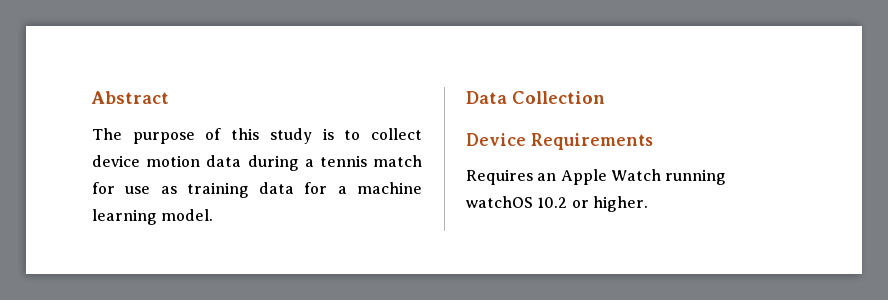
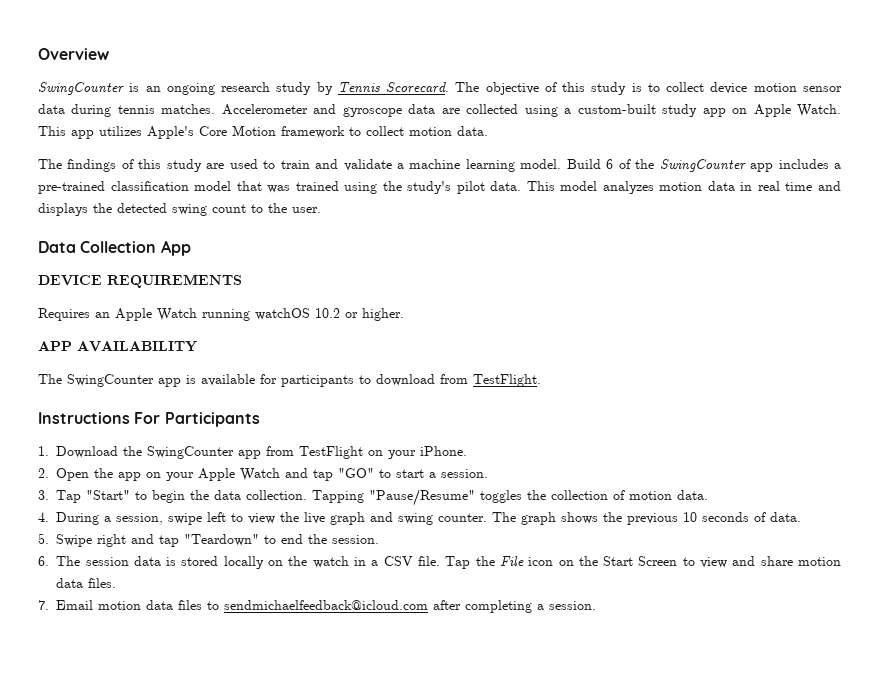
- Abstract
- The purpose of this study is to collect device motion data during a tennis match for use as training data for a machine learning model.
+ Overview
+ SwingCounter is an ongoing research study by Tennis Scorecard. The objective of this study is to collect device motion sensor data during tennis matches. Accelerometer and gyroscope data are collected using a custom-built study app on Apple Watch. This app utilizes Apple's Core Motion framework to collect motion data.
+ The findings of this study are used to train and validate a machine learning model. Build 6 of the SwingCounter app includes a pre-trained classification model that was trained using the study's pilot data. This model analyzes motion data in real time and displays the detected swing count to the user.
- Data Collection
- Device Requirements
+ Data Collection App
+ DEVICE REQUIREMENTS
+ APP AVAILABILITY
+ The SwingCounter app is available for participants to download from TestFlight.
+ Instructions For Participants
+ 1. Download the SwingCounter app from TestFlight on your iPhone.
+ 2. Open the app on your Apple Watch and tap "GO" to start a session.
+ 3. Tap "Start" to begin the data collection. Tapping "Pause/Resume" toggles the collection of motion data.
+ 4. During a session, swipe left to view the live graph and swing counter. The graph shows the previous 10 seconds of data.
+ 5. Swipe right and tap "Teardown" to end the session.
+ 6. The session data is stored locally on the watch in a CSV file. Tap the File icon on the Start Screen to view and share motion data files.
+ 7. Email motion data files to sendmichaelfeedback@icloud.com after completing a session.

